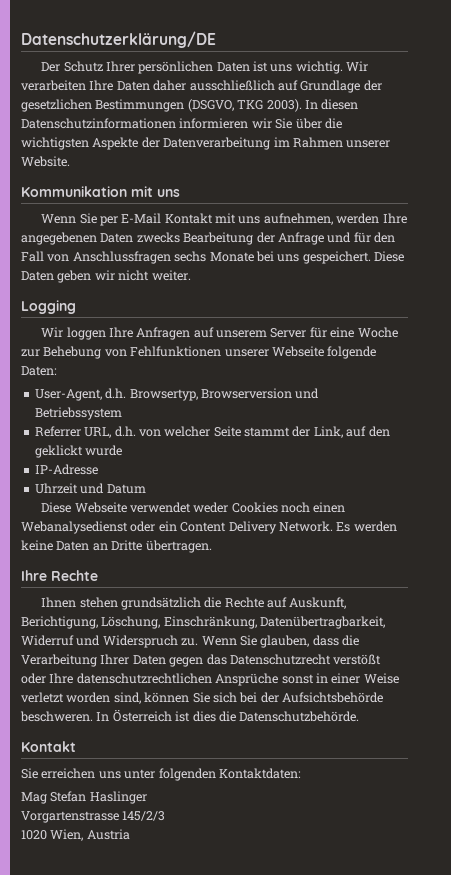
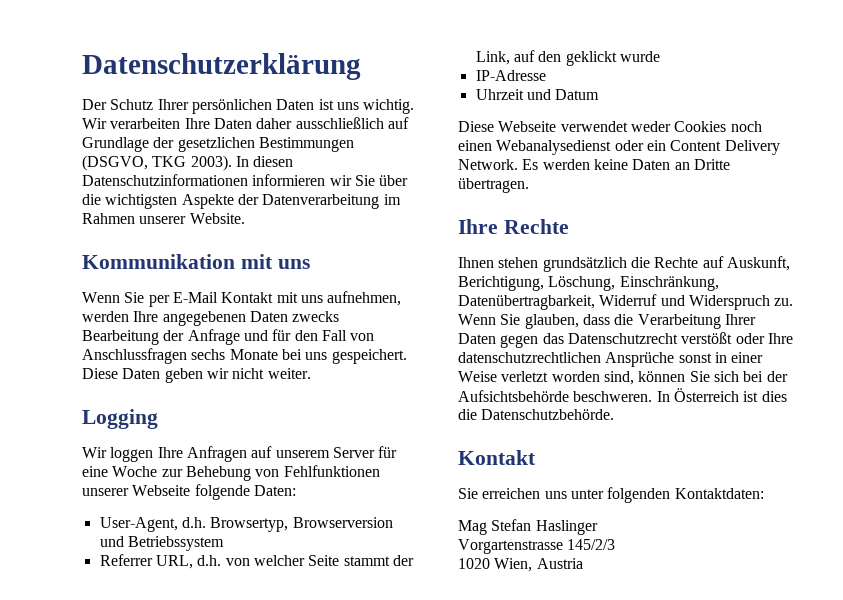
- Datenschutzerklärung/DE
+ Datenschutzerklärung

